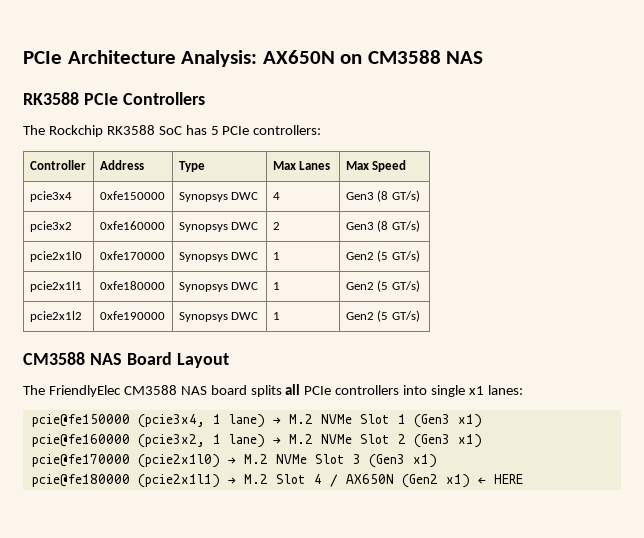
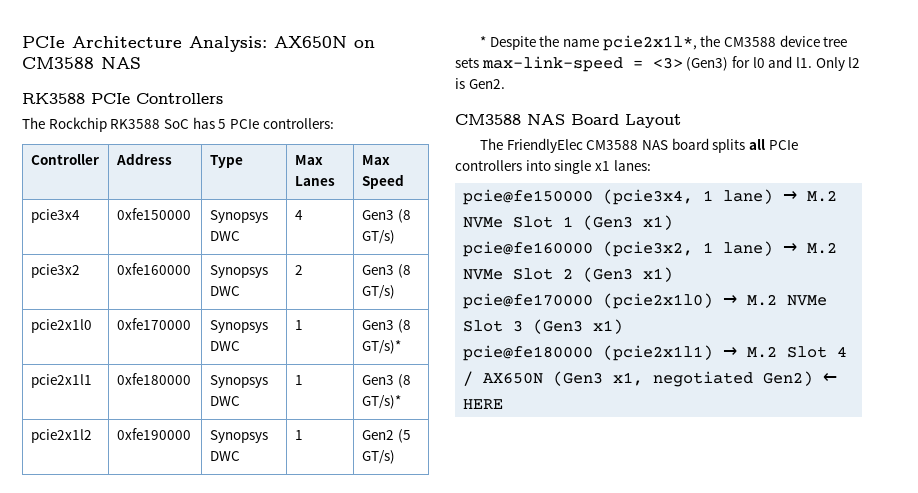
- pcie2x1l0 | 0xfe170000 | Synopsys DWC | 1 | Gen2 (5 GT/s)
+ pcie2x1l0 | 0xfe170000 | Synopsys DWC | 1 | Gen3 (8 GT/s)*
- pcie2x1l1 | 0xfe180000 | Synopsys DWC | 1 | Gen2 (5 GT/s)
+ pcie2x1l1 | 0xfe180000 | Synopsys DWC | 1 | Gen3 (8 GT/s)*
+ * Despite the name pcie2x1l*, the CM3588 device tree sets max-link-speed = <3> (Gen3) for l0 and l1. Only l2 is Gen2.
- pcie@fe180000 (pcie2x1l1) → M.2 Slot 4 / AX650N (Gen2 x1) ← HERE
+ pcie@fe180000 (pcie2x1l1) → M.2 Slot 4 / AX650N (Gen3 x1, negotiated Gen2) ← HERE

